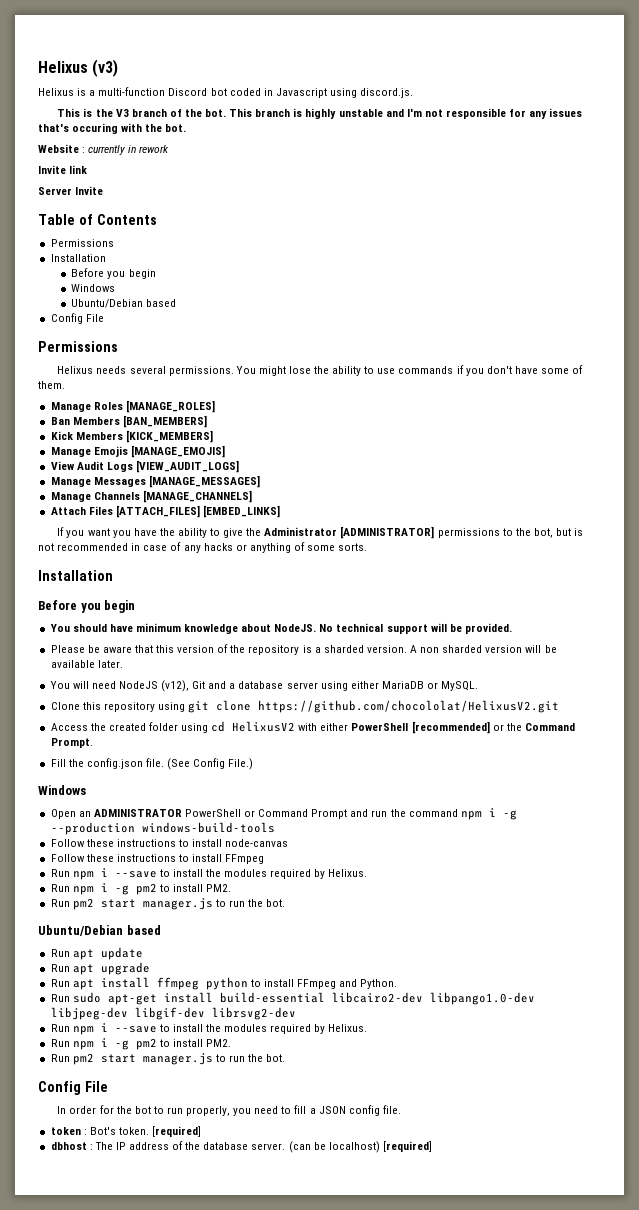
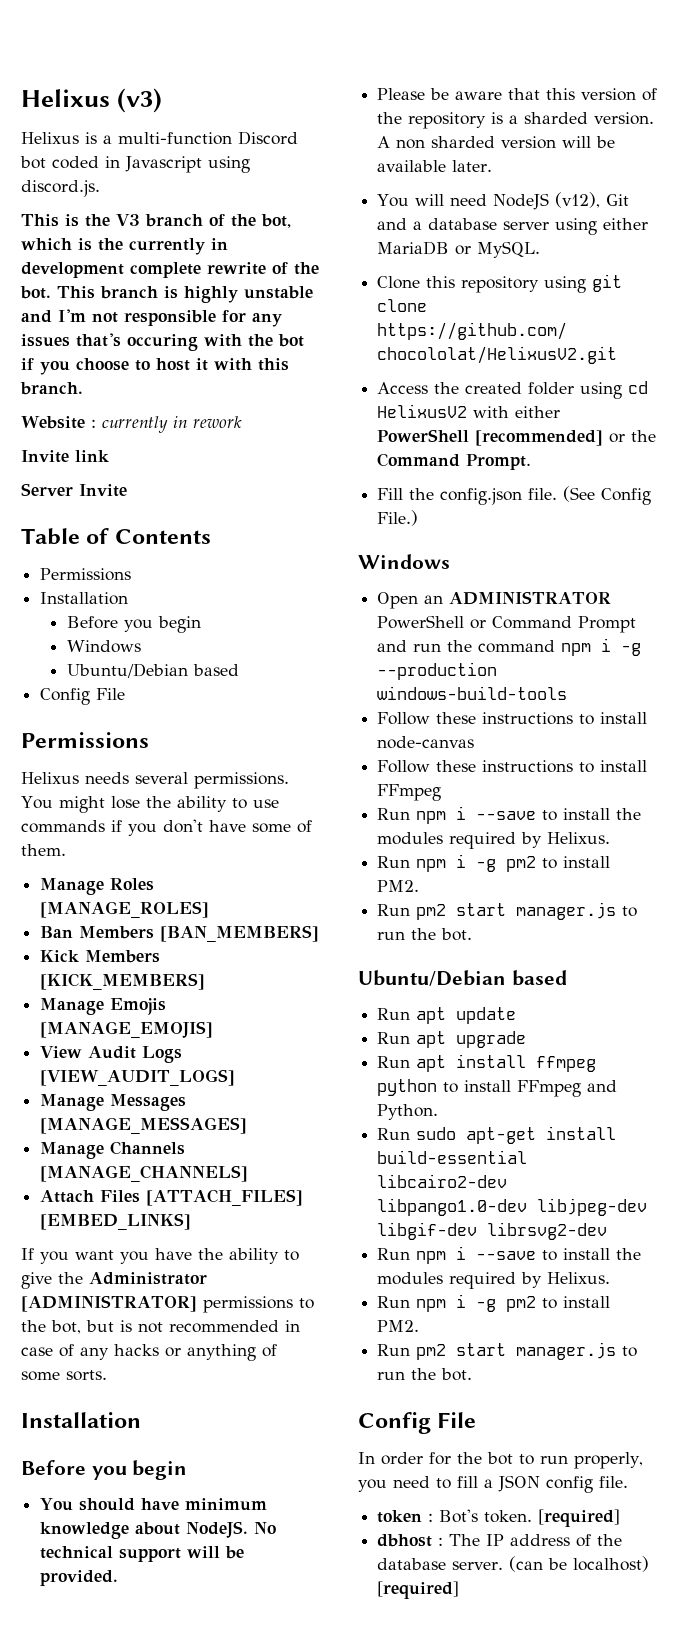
- This is the V3 branch of the bot.
+ This is the V3 branch of the bot, which is the currently in development complete rewrite of the bot.
- This branch is highly unstable and I'm not responsible for any issues that's occuring with the bot.
+ This branch is highly unstable and I'm not responsible for any issues that's occuring with the bot if you choose to host it with this branch.

